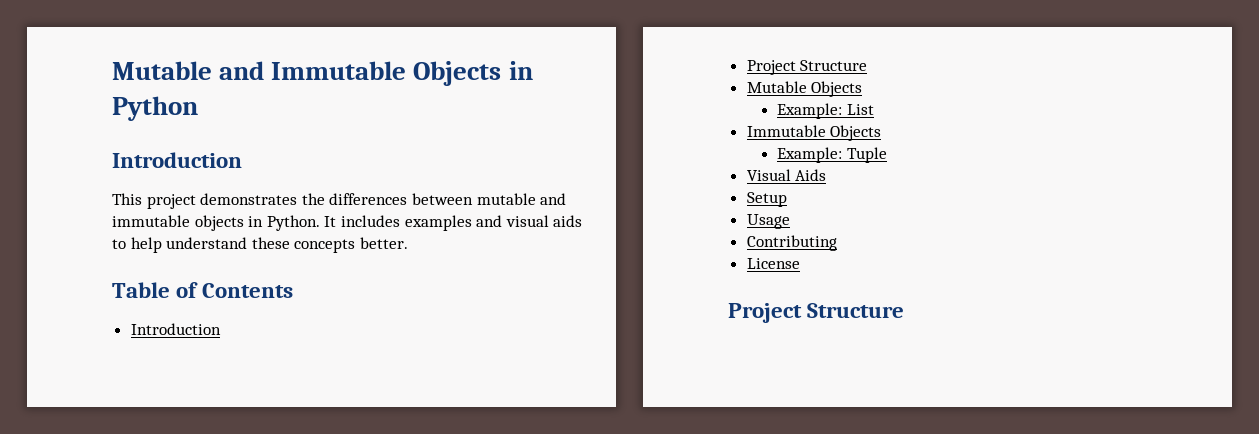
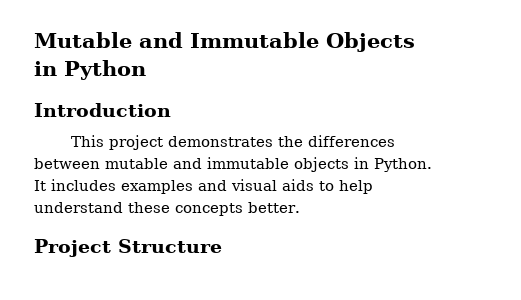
- Table of Contents
- Introduction
- Project Structure
- Mutable Objects
- Example: List
- Immutable Objects
- Example: Tuple
- Visual Aids
- Setup
- Usage
- Contributing
- License

